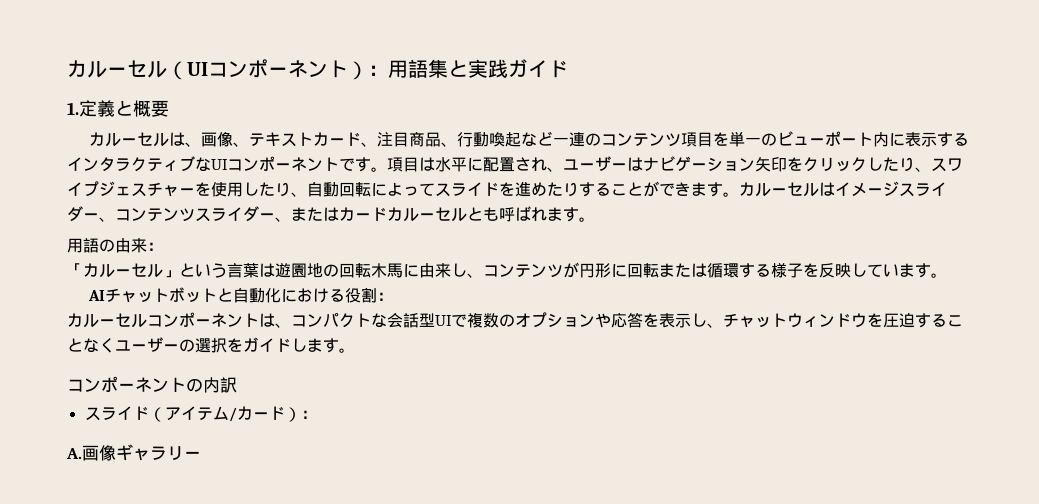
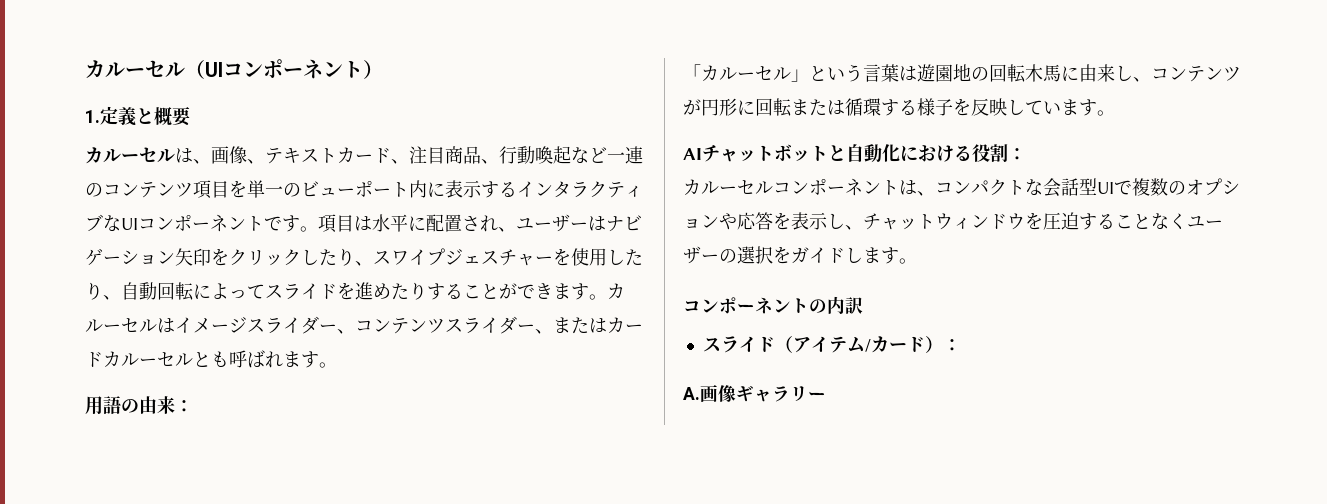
- カルーセル（UIコンポーネント）：用語集と実践ガイド
+ カルーセル（UIコンポーネント）

